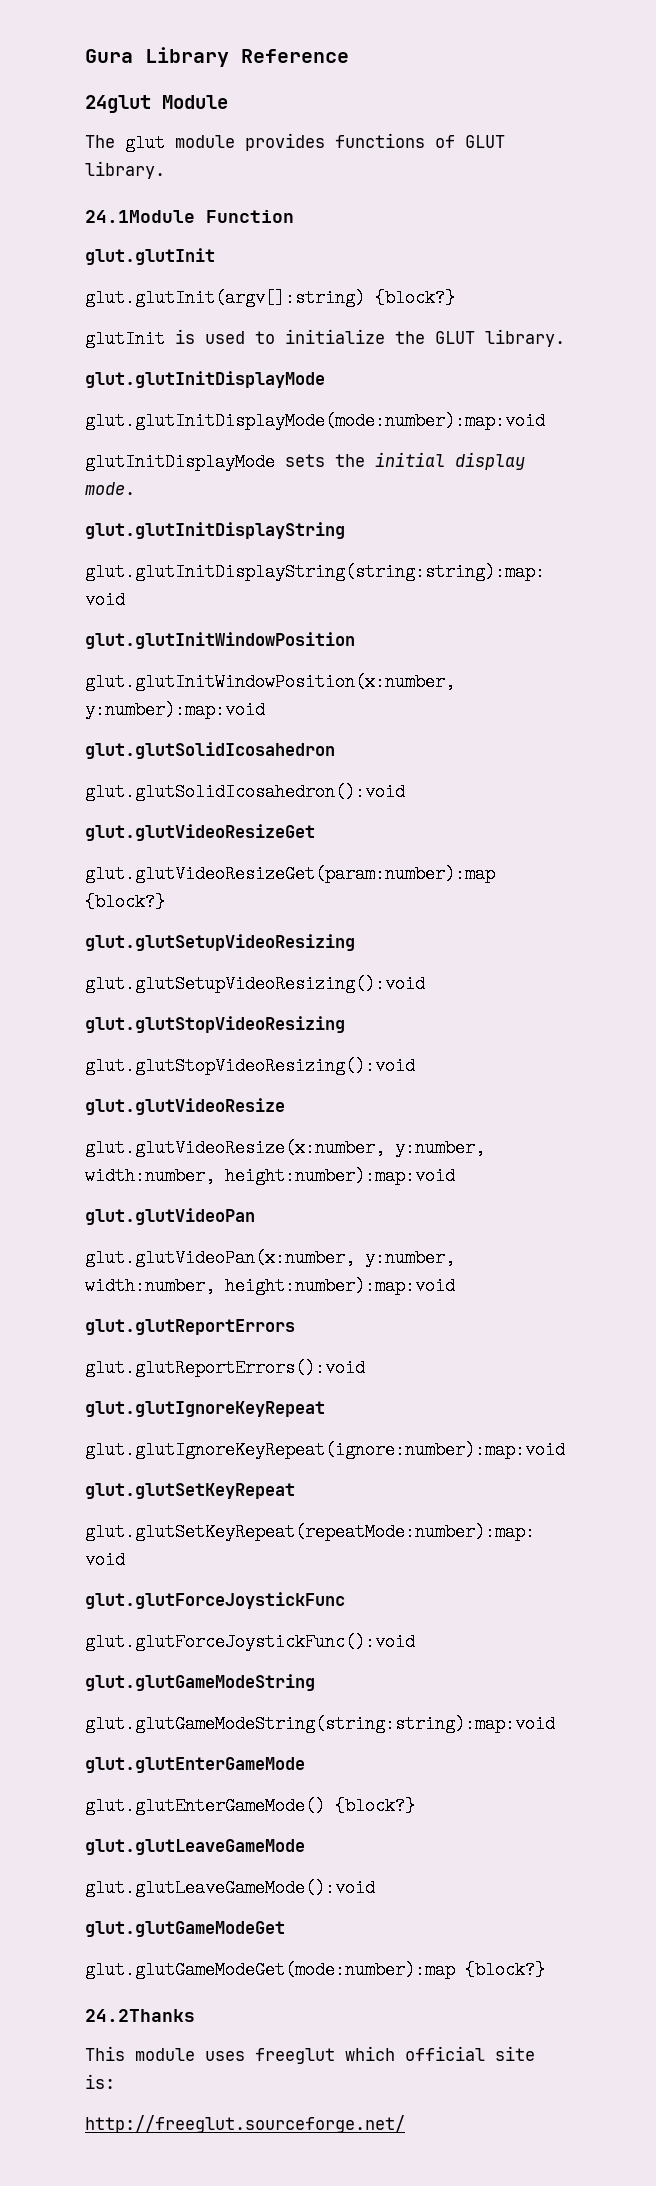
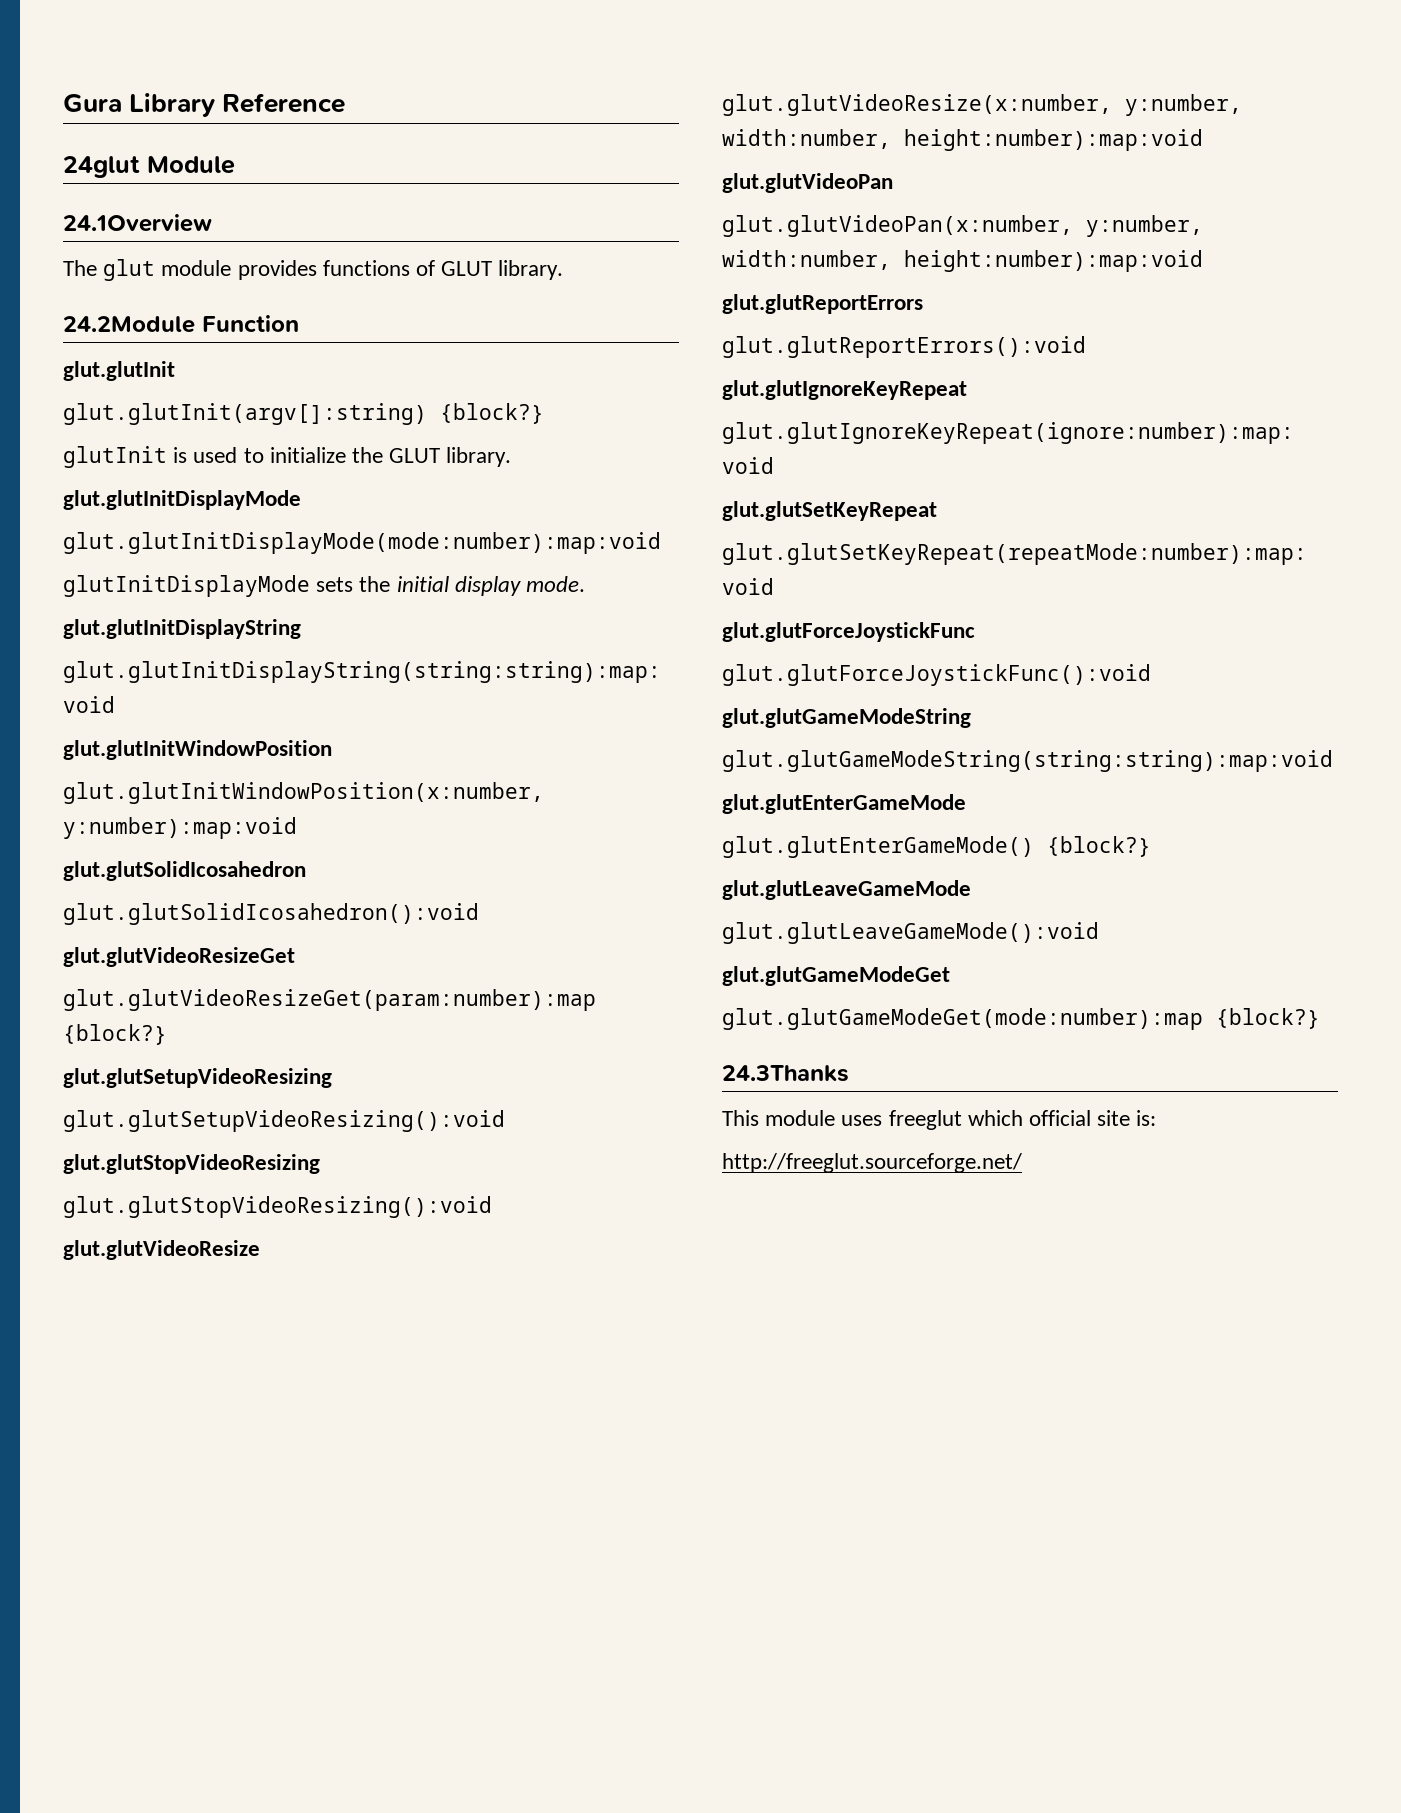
+ 24.1Overview
- 24.1Module Function
+ 24.2Module Function
- 24.2Thanks
+ 24.3Thanks

